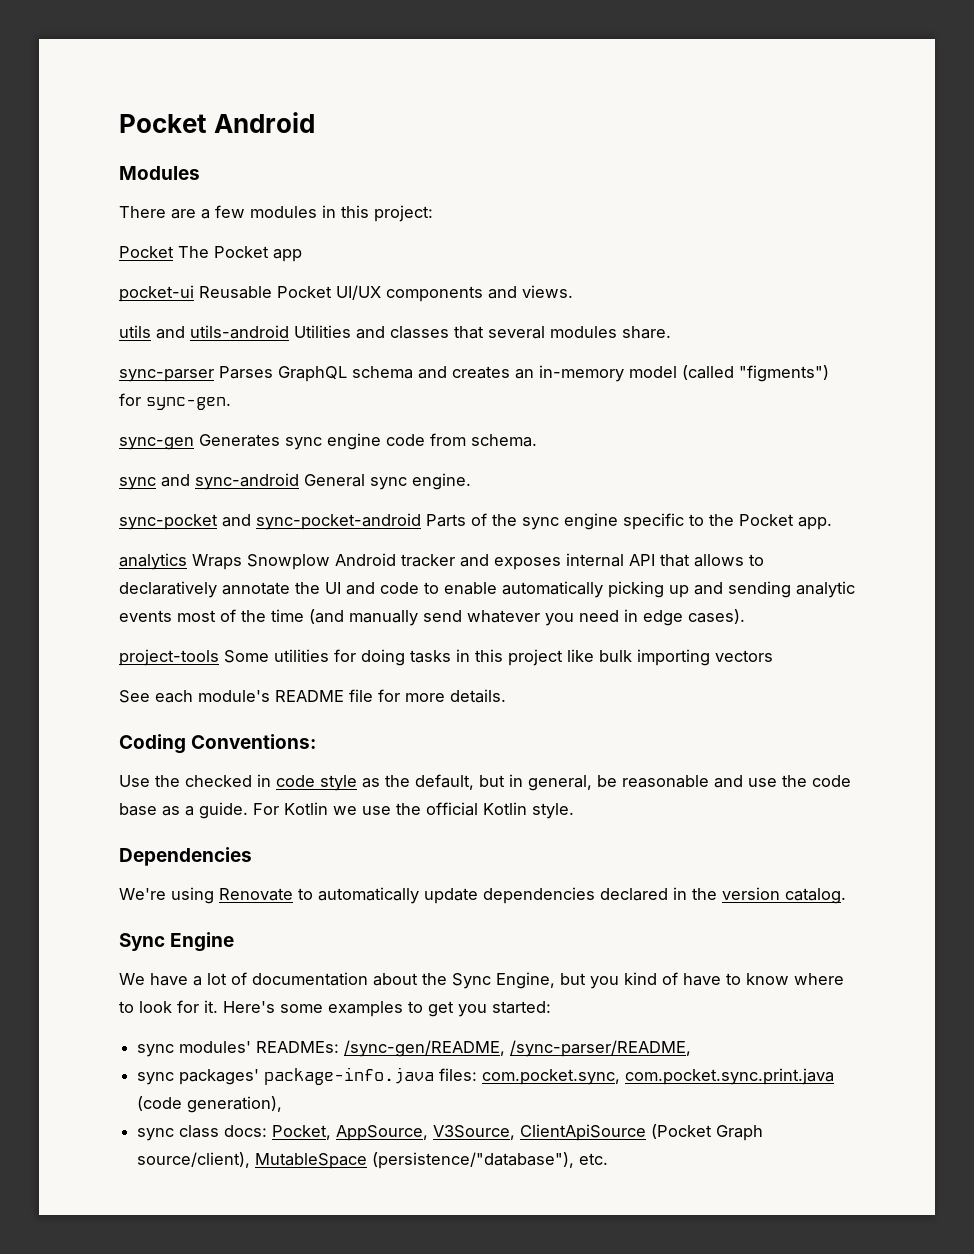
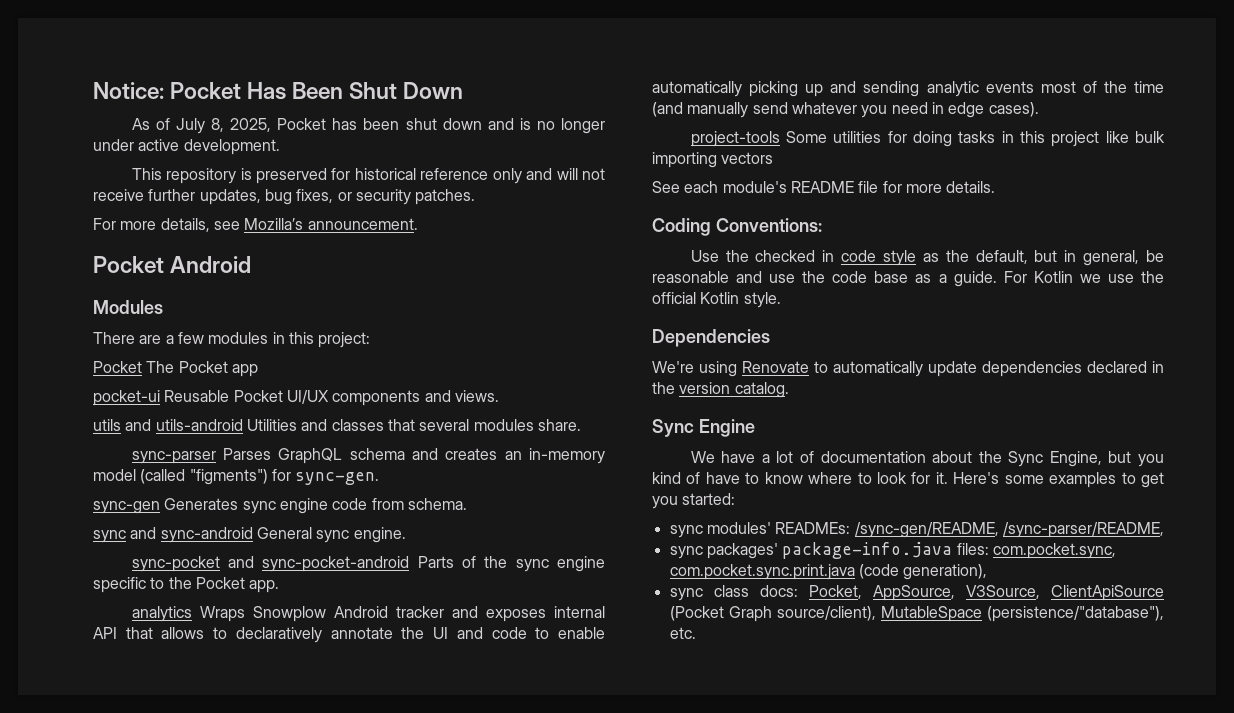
+ Notice: Pocket Has Been Shut Down
+ As of July 8, 2025, Pocket has been shut down and is no longer under active development.
+ This repository is preserved for historical reference only and will not receive further updates, bug fixes, or security patches.
+ For more details, see Mozilla’s announcement.

